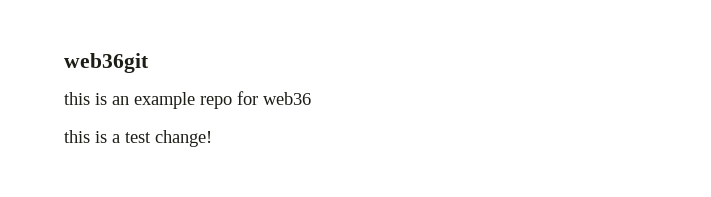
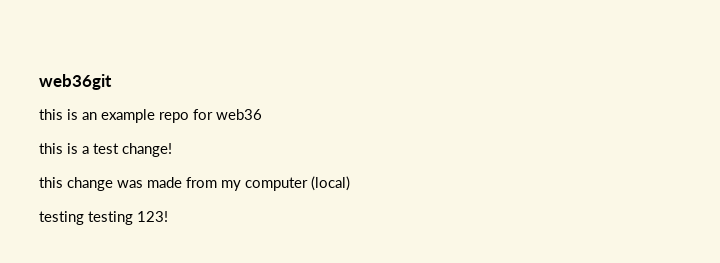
+ this change was made from my computer (local)
+ testing testing 123!

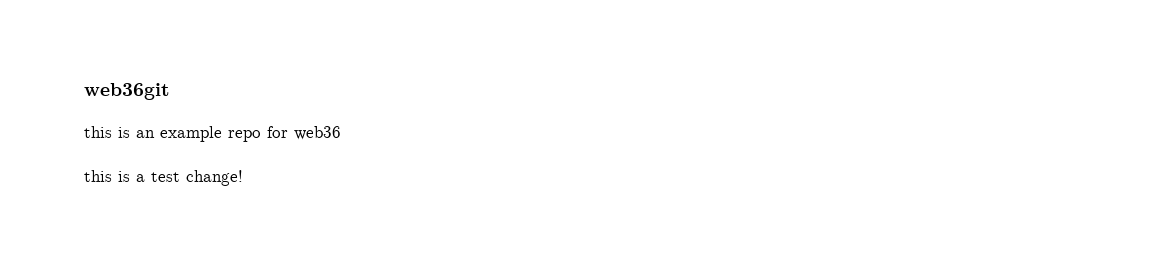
- this change was made from my computer (local)
- testing testing 123!

